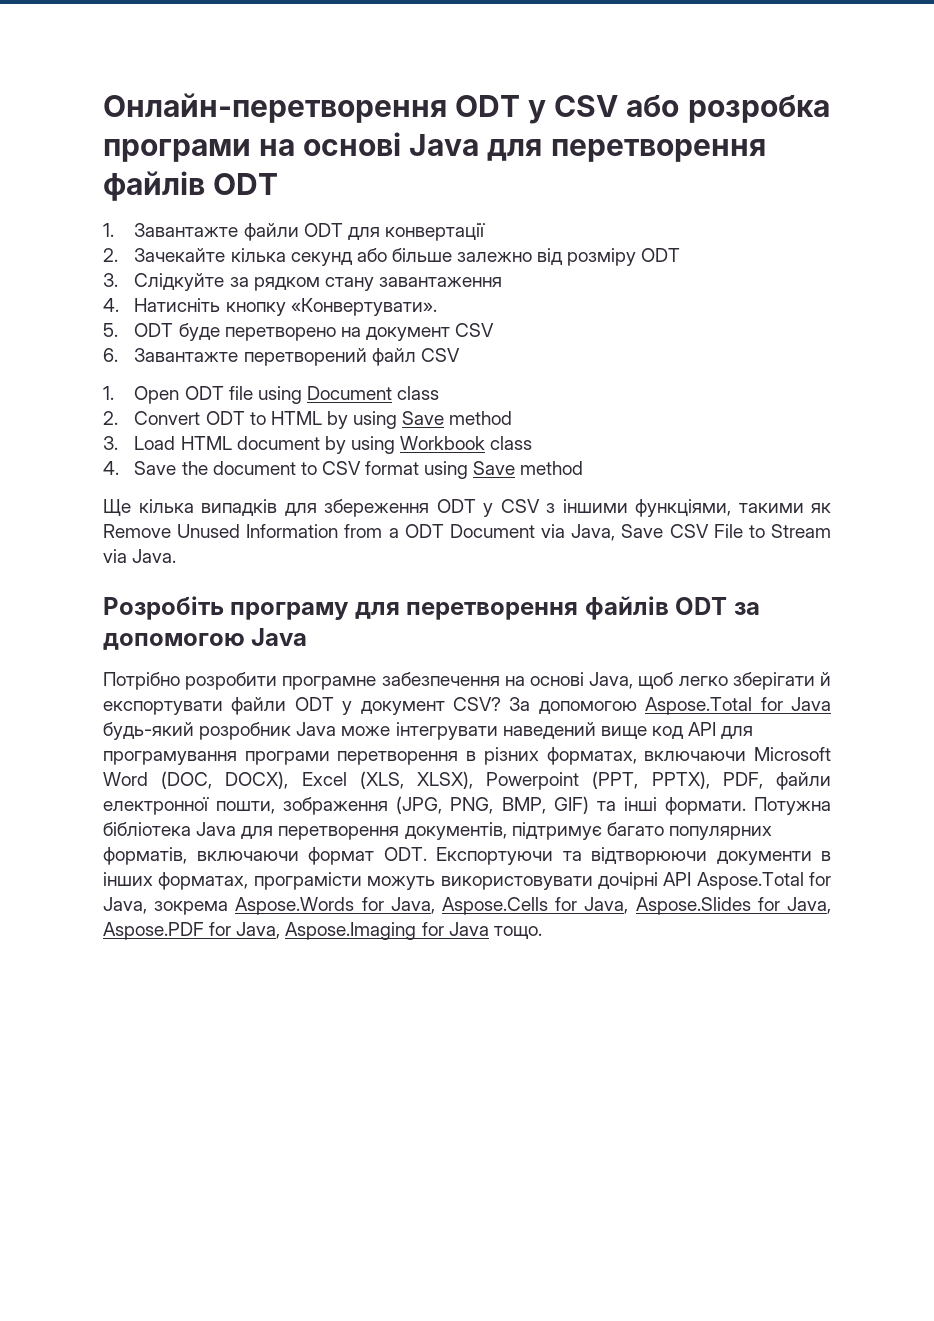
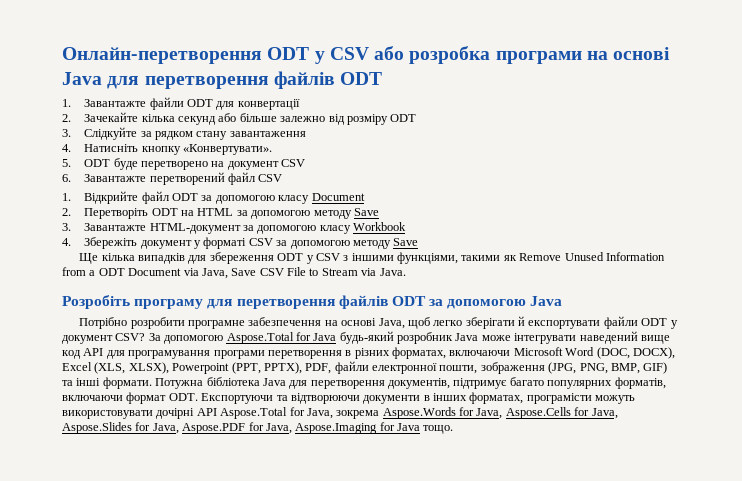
- 1. Open ODT file using Document class
- 2. Convert ODT to HTML by using Save method
- 3. Load HTML document by using Workbook class
- 4. Save the document to CSV format using Save method
+ 1. Відкрийте файл ODT за допомогою класу Document
+ 2. Перетворіть ODT на HTML за допомогою методу Save
+ 3. Завантажте HTML-документ за допомогою класу Workbook
+ 4. Збережіть документ у форматі CSV за допомогою методу Save

